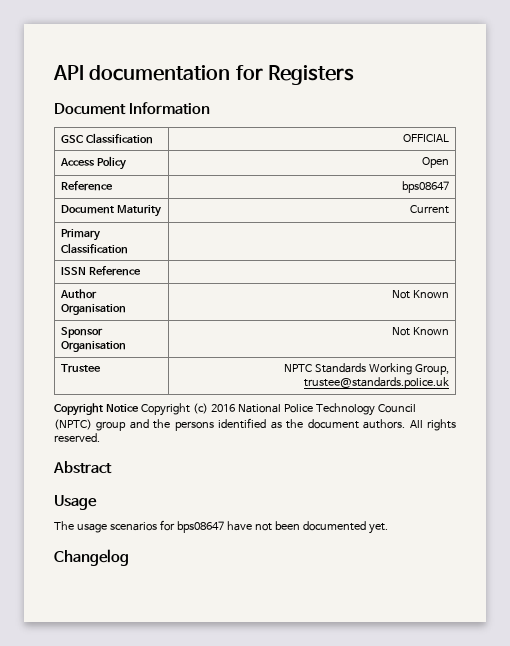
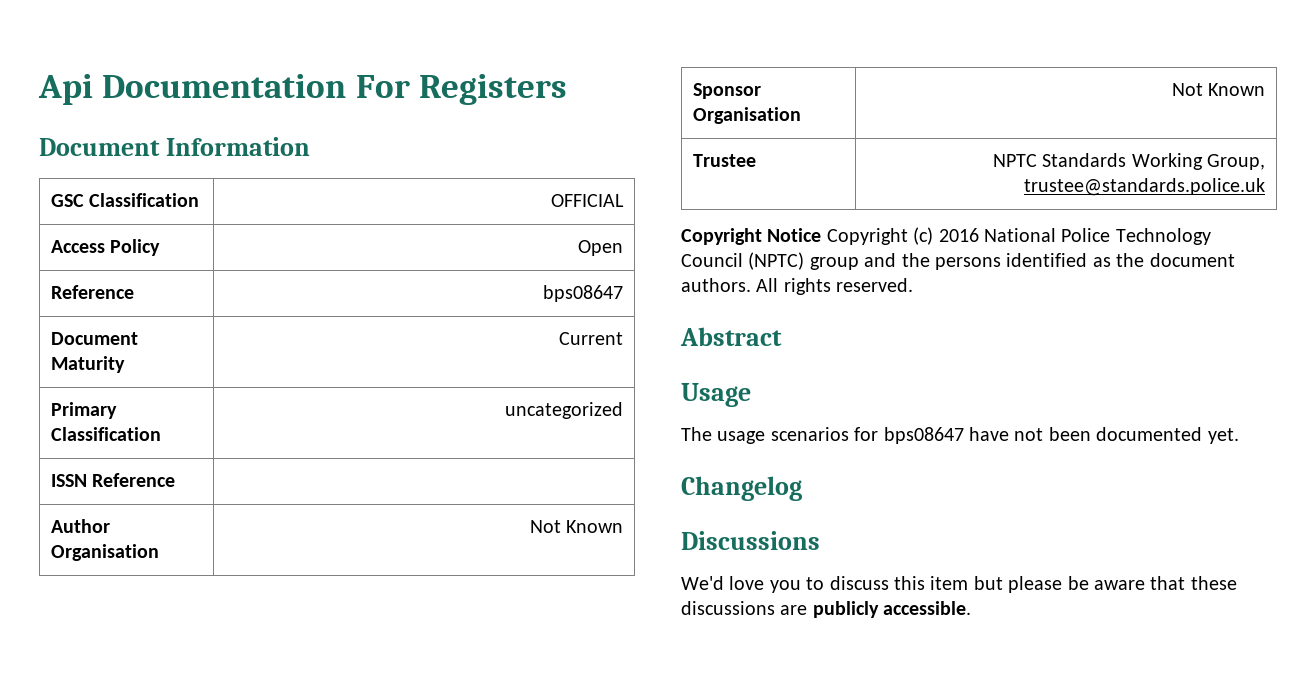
- API documentation for Registers
+ Api Documentation For Registers
- Primary Classification |
+ Primary Classification | uncategorized
+ Discussions
+ We'd love you to discuss this item but please be aware that these discussions are publicly accessible.

